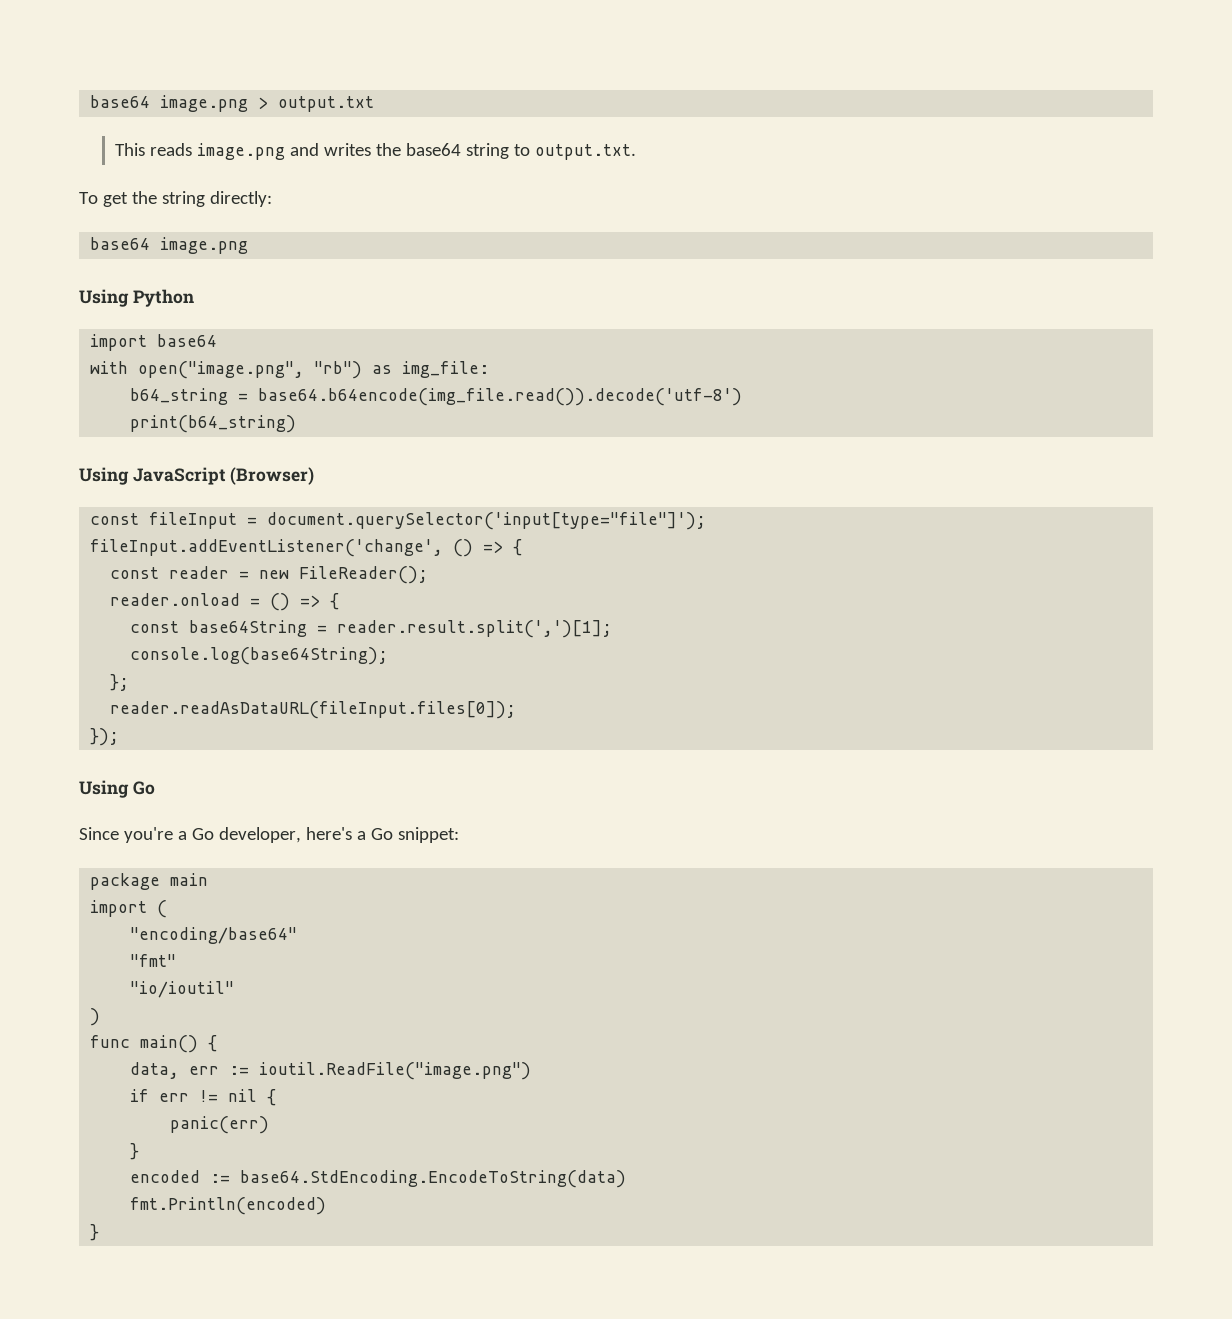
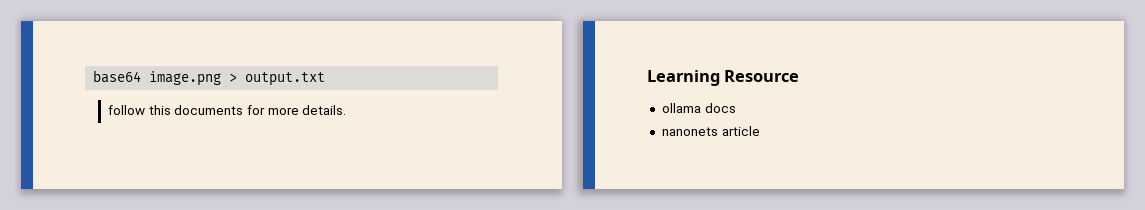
- This reads image.png and writes the base64 string to output.txt.
- To get the string directly:
- base64 image.png
- Using Python
- import base64
- with open("image.png", "rb") as img_file:
- b64_string = base64.b64encode(img_file.read()).decode('utf-8')
- print(b64_string)
- Using JavaScript (Browser)
- const fileInput = document.querySelector('input[type="file"]');
- fileInput.addEventListener('change', () => {
- const reader = new FileReader();
- reader.onload = () => {
- const base64String = reader.result.split(',')[1];
- console.log(base64String);
- };
- reader.readAsDataURL(fileInput.files[0]);
- });
- Using Go
- Since you're a Go developer, here's a Go snippet:
- package main
- import (
- "encoding/base64"
- "fmt"
- "io/ioutil"
- )
- func main() {
- data, err := ioutil.ReadFile("image.png")
- if err != nil {
- panic(err)
- }
- encoded := base64.StdEncoding.EncodeToString(data)
- fmt.Println(encoded)
- }
+ follow this documents for more details.
+ Learning Resource
+ ollama docs
+ nanonets article

